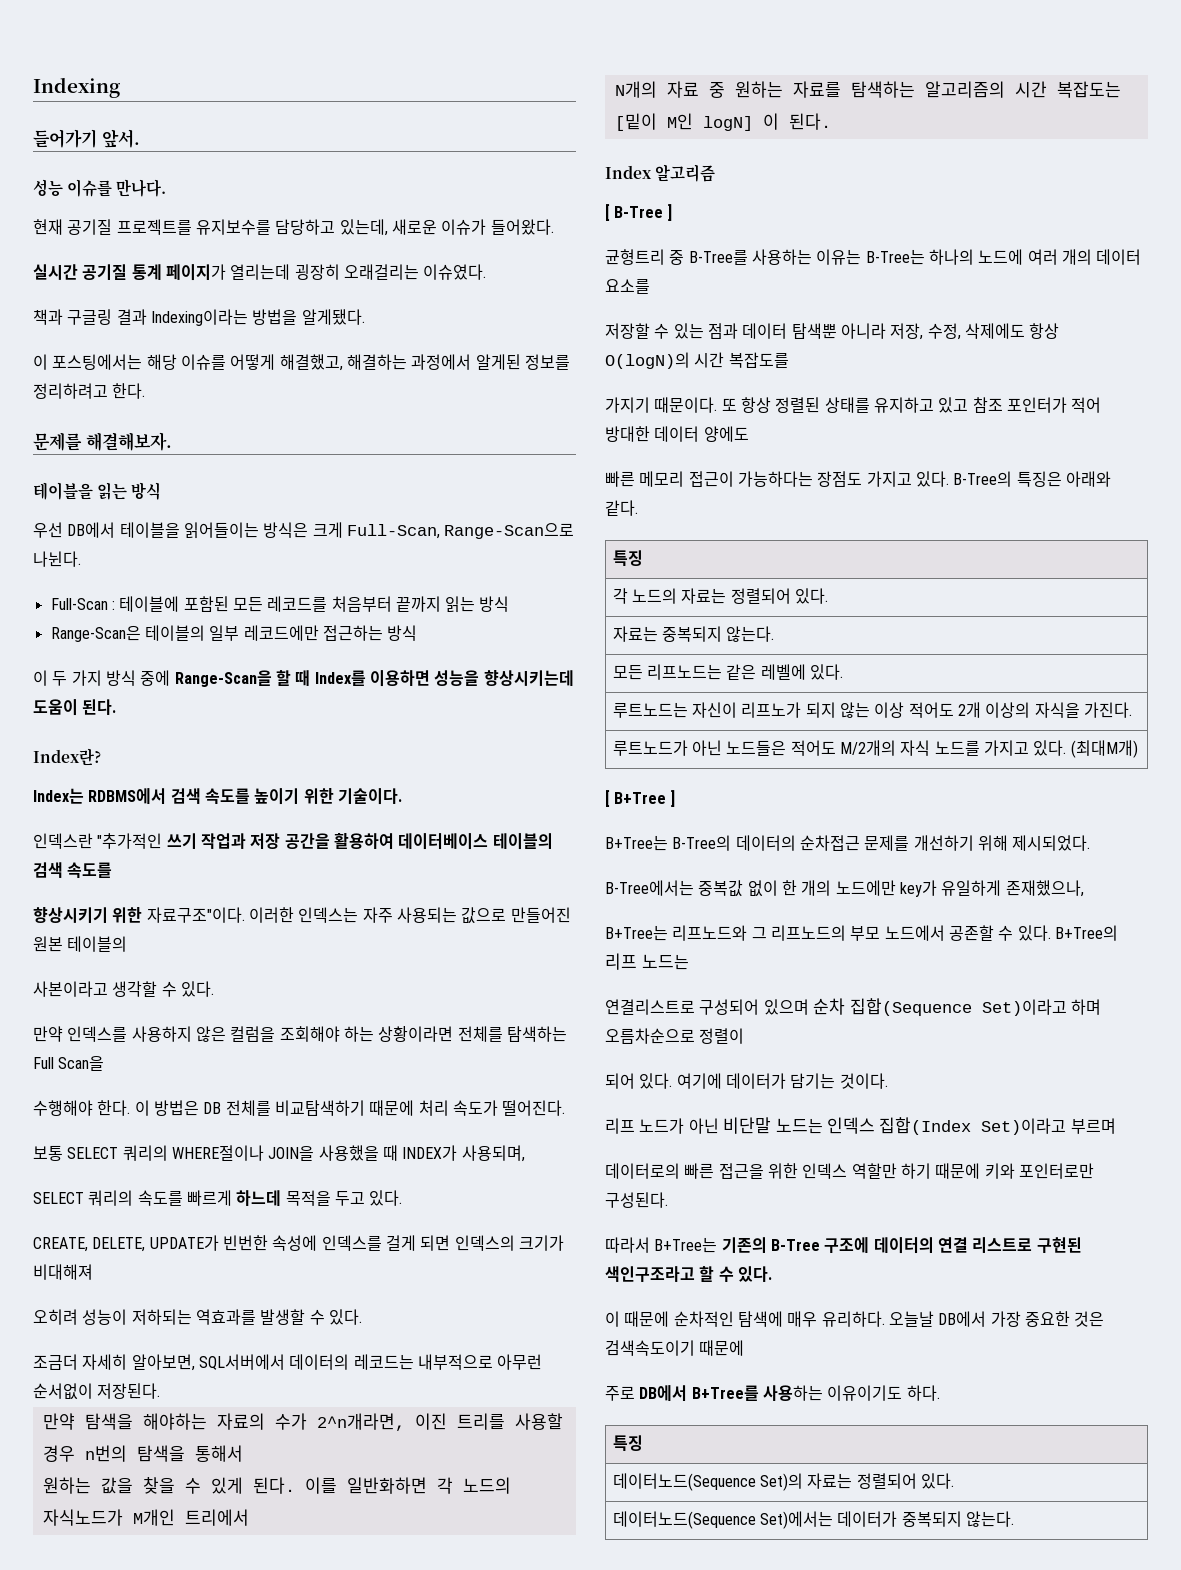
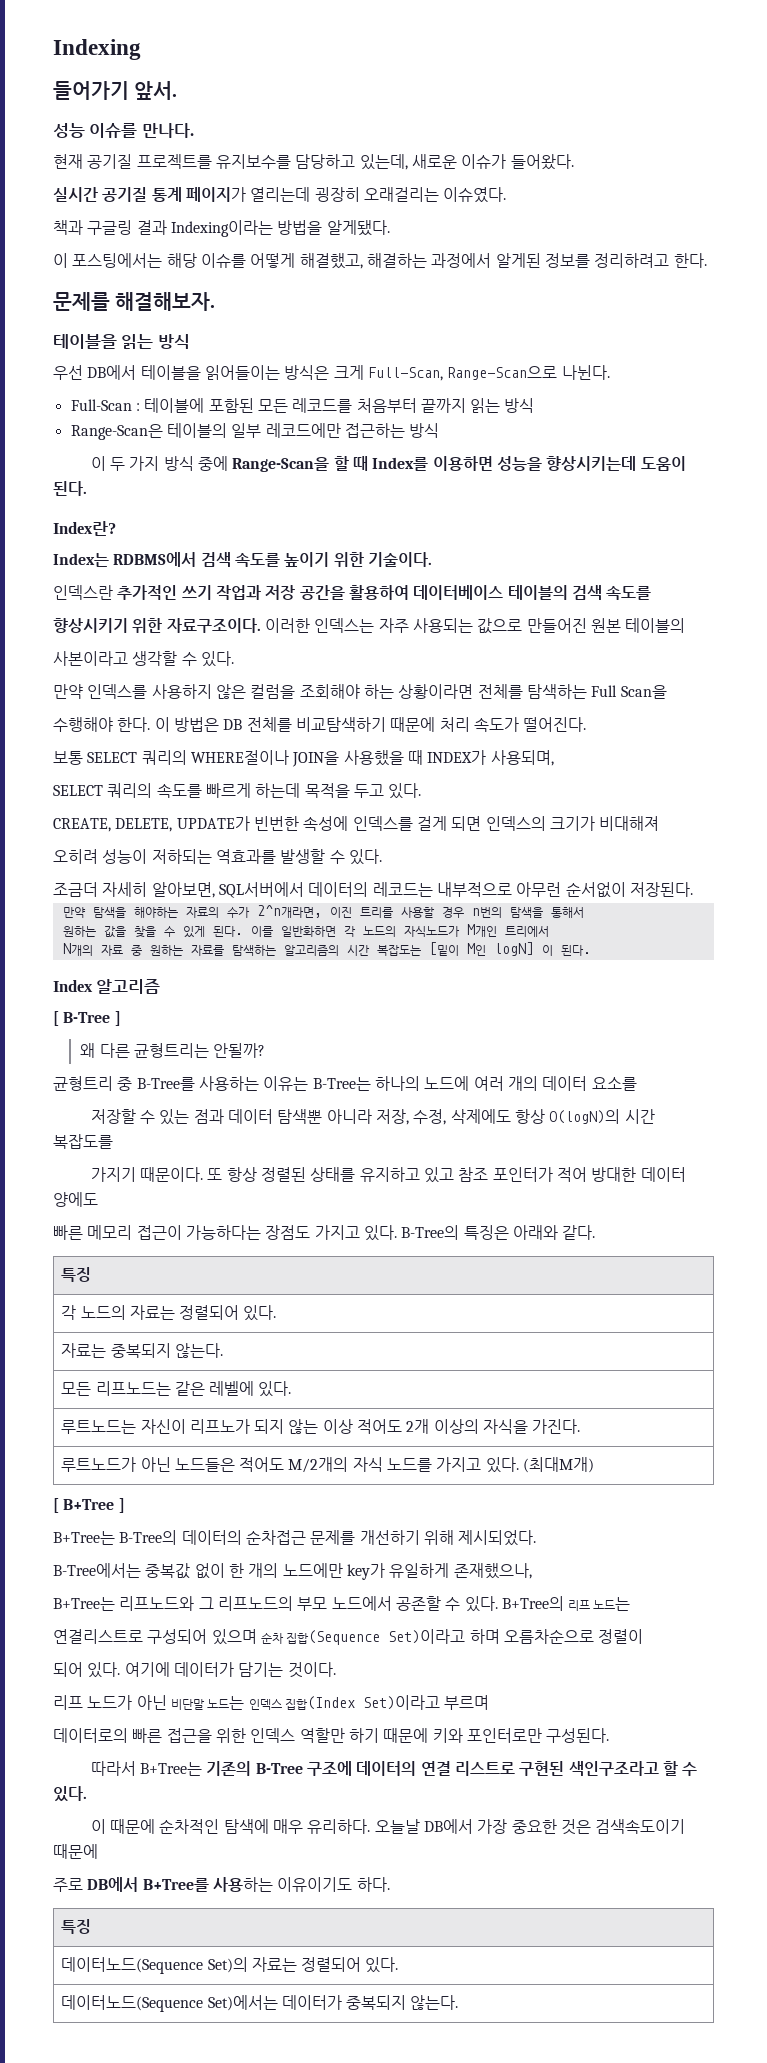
- 인덱스란 "추가적인 쓰기 작업과 저장 공간을 활용하여 데이터베이스 테이블의 검색 속도를
+ 인덱스란 추가적인 쓰기 작업과 저장 공간을 활용하여 데이터베이스 테이블의 검색 속도를
- 향상시키기 위한 자료구조"이다.
+ 향상시키기 위한 자료구조이다.
- SELECT 쿼리의 속도를 빠르게 하느데 목적을 두고 있다.
+ SELECT 쿼리의 속도를 빠르게 하는데 목적을 두고 있다.
+ 왜 다른 균형트리는 안될까?

